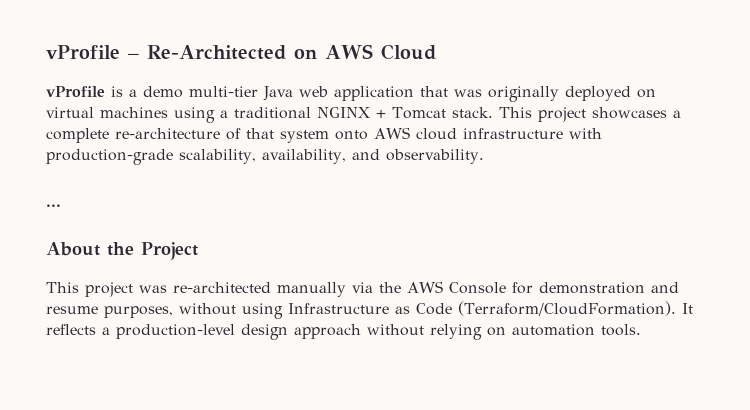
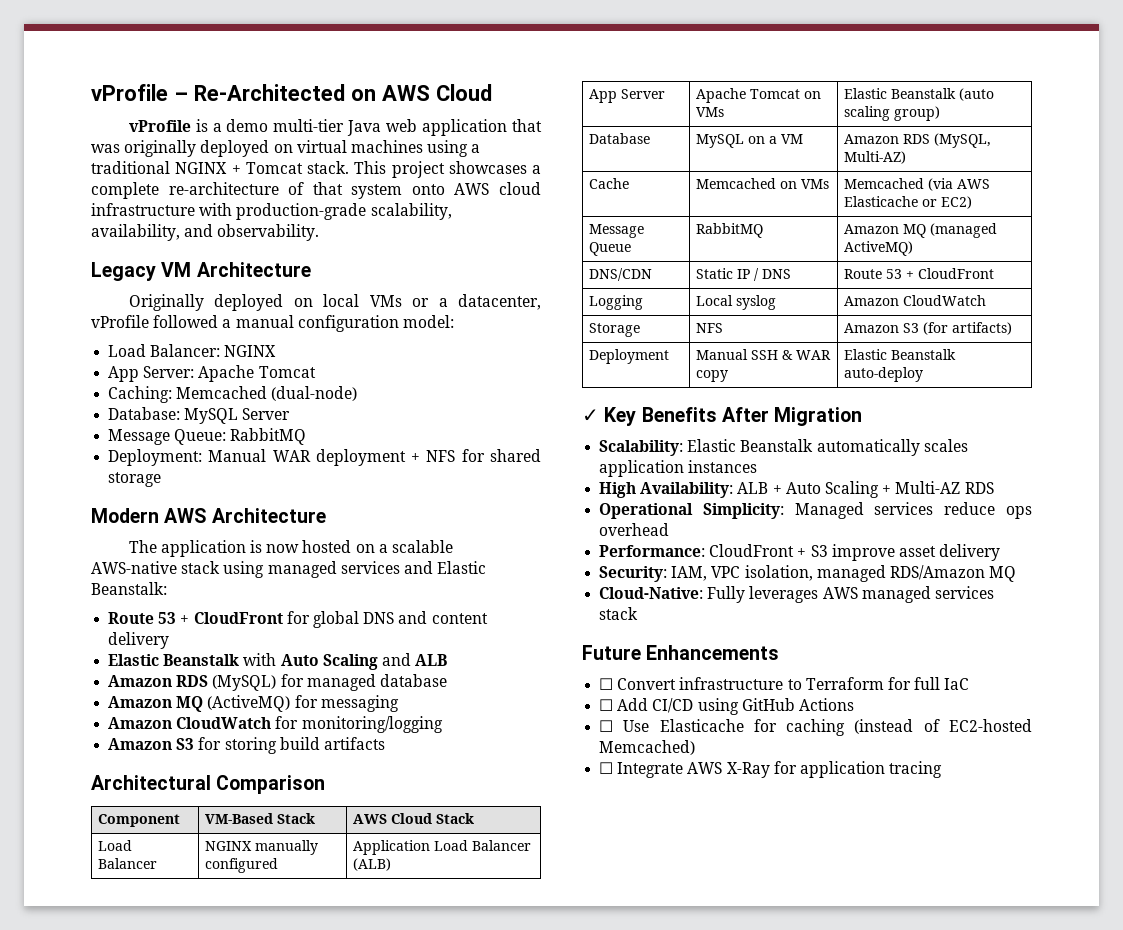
- ...
- About the Project
- This project was re-architected manually via the AWS Console for demonstration and resume purposes, without using Infrastructure as Code (Terraform/CloudFormation). It reflects a production-level design approach without relying on automation tools.
+ Legacy VM Architecture
+ Originally deployed on local VMs or a datacenter, vProfile followed a manual configuration model:
+ Load Balancer: NGINX
+ App Server: Apache Tomcat
+ Caching: Memcached (dual-node)
+ Database: MySQL Server
+ Message Queue: RabbitMQ
+ Deployment: Manual WAR deployment + NFS for shared storage
+ Modern AWS Architecture
+ The application is now hosted on a scalable AWS-native stack using managed services and Elastic Beanstalk:
+ Route 53 + CloudFront for global DNS and content delivery
+ Elastic Beanstalk with Auto Scaling and ALB
+ Amazon RDS (MySQL) for managed database
+ Amazon MQ (ActiveMQ) for messaging
+ Amazon CloudWatch for monitoring/logging
+ Amazon S3 for storing build artifacts
+ Architectural Comparison
+ Component | VM-Based Stack | AWS Cloud Stack
+ Load Balancer | NGINX manually configured | Application Load Balancer (ALB)
+ App Server | Apache Tomcat on VMs | Elastic Beanstalk (auto scaling group)
+ Database | MySQL on a VM | Amazon RDS (MySQL, Multi-AZ)
+ Cache | Memcached on VMs | Memcached (via AWS Elasticache or EC2)
+ Message Queue | RabbitMQ | Amazon MQ (managed ActiveMQ)
+ DNS/CDN | Static IP / DNS | Route 53 + CloudFront
+ Logging | Local syslog | Amazon CloudWatch
+ Storage | NFS | Amazon S3 (for artifacts)
+ Deployment | Manual SSH & WAR copy | Elastic Beanstalk auto-deploy
+ ✓ Key Benefits After Migration
+ Scalability: Elastic Beanstalk automatically scales application instances
+ High Availability: ALB + Auto Scaling + Multi-AZ RDS
+ Operational Simplicity: Managed services reduce ops overhead
+ Performance: CloudFront + S3 improve asset delivery
+ Security: IAM, VPC isolation, managed RDS/Amazon MQ
+ Cloud-Native: Fully leverages AWS managed services stack
+ Future Enhancements
+ ☐ Convert infrastructure to Terraform for full IaC
+ ☐ Add CI/CD using GitHub Actions
+ ☐ Use Elasticache for caching (instead of EC2-hosted Memcached)
+ ☐ Integrate AWS X-Ray for application tracing

